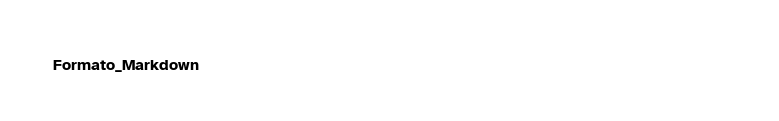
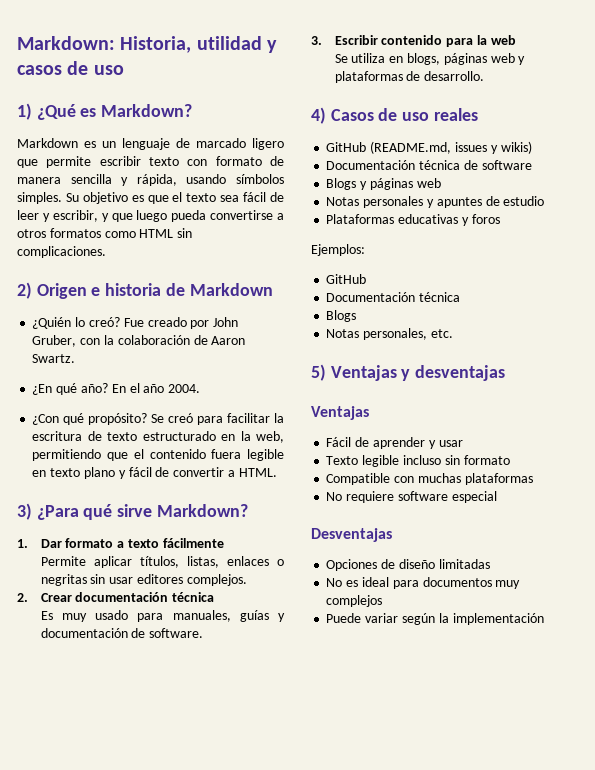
- Formato_Markdown
+ Markdown: Historia, utilidad y casos de uso
+ 1) ¿Qué es Markdown?
+ Markdown es un lenguaje de marcado ligero que permite escribir texto con formato de manera sencilla y rápida, usando símbolos simples. Su objetivo es que el texto sea fácil de leer y escribir, y que luego pueda convertirse a otros formatos como HTML sin complicaciones.
+ 2) Origen e historia de Markdown
+ ¿Quién lo creó? Fue creado por John Gruber, con la colaboración de Aaron Swartz.
+ ¿En qué año? En el año 2004.
+ ¿Con qué propósito? Se creó para facilitar la escritura de texto estructurado en la web, permitiendo que el contenido fuera legible en texto plano y fácil de convertir a HTML.
+ 3) ¿Para qué sirve Markdown?
+ 1. Dar formato a texto fácilmente
+ Permite aplicar títulos, listas, enlaces o negritas sin usar editores complejos.
+ 2. Crear documentación técnica
+ Es muy usado para manuales, guías y documentación de software.
+ 3. Escribir contenido para la web
+ Se utiliza en blogs, páginas web y plataformas de desarrollo.
+ 4) Casos de uso reales
+ GitHub (README.md, issues y wikis)
+ Documentación técnica de software
+ Blogs y páginas web
+ Notas personales y apuntes de estudio
+ Plataformas educativas y foros
+ Ejemplos:
+ GitHub
+ Documentación técnica
+ Blogs
+ Notas personales, etc.
+ 5) Ventajas y desventajas
+ Ventajas
+ Fácil de aprender y usar
+ Texto legible incluso sin formato
+ Compatible con muchas plataformas
+ No requiere software especial
+ Desventajas
+ Opciones de diseño limitadas
+ No es ideal para documentos muy complejos
+ Puede variar según la implementación

